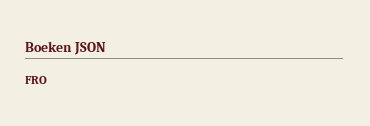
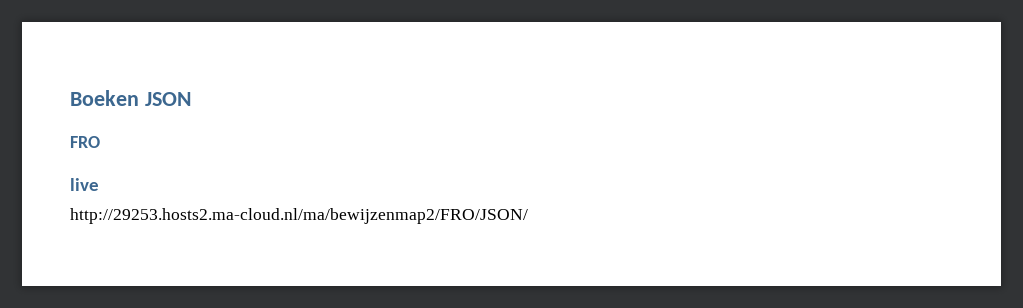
+ live
+ http://29253.hosts2.ma-cloud.nl/ma/bewijzenmap2/FRO/JSON/

